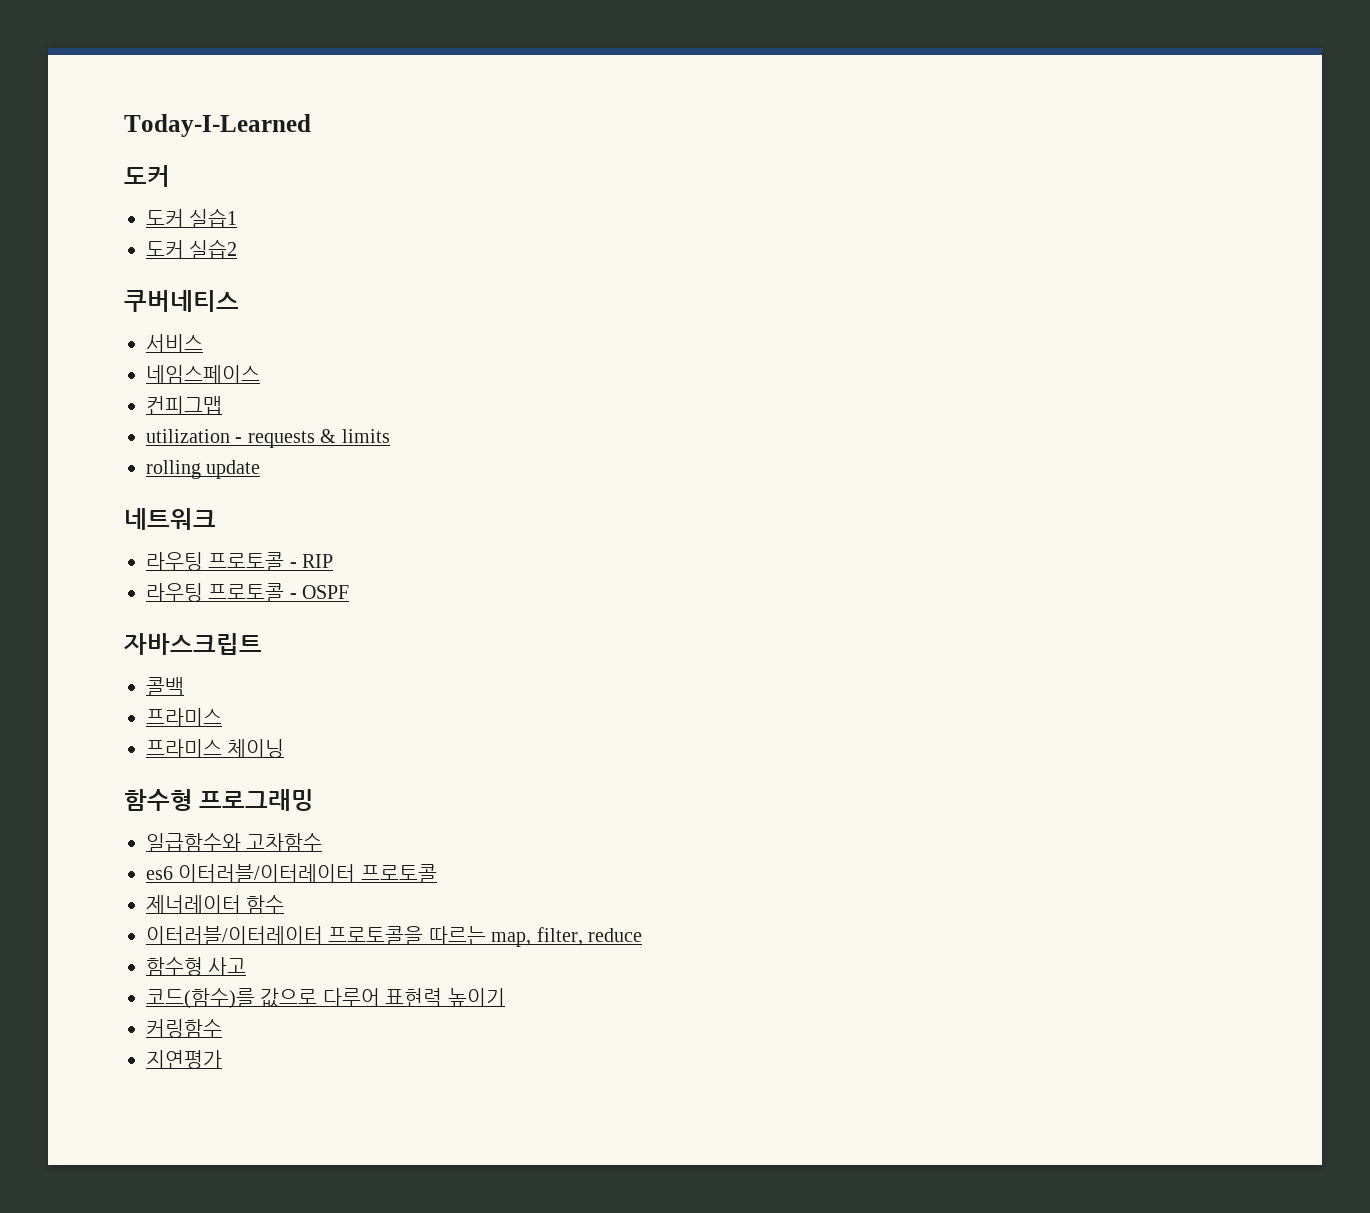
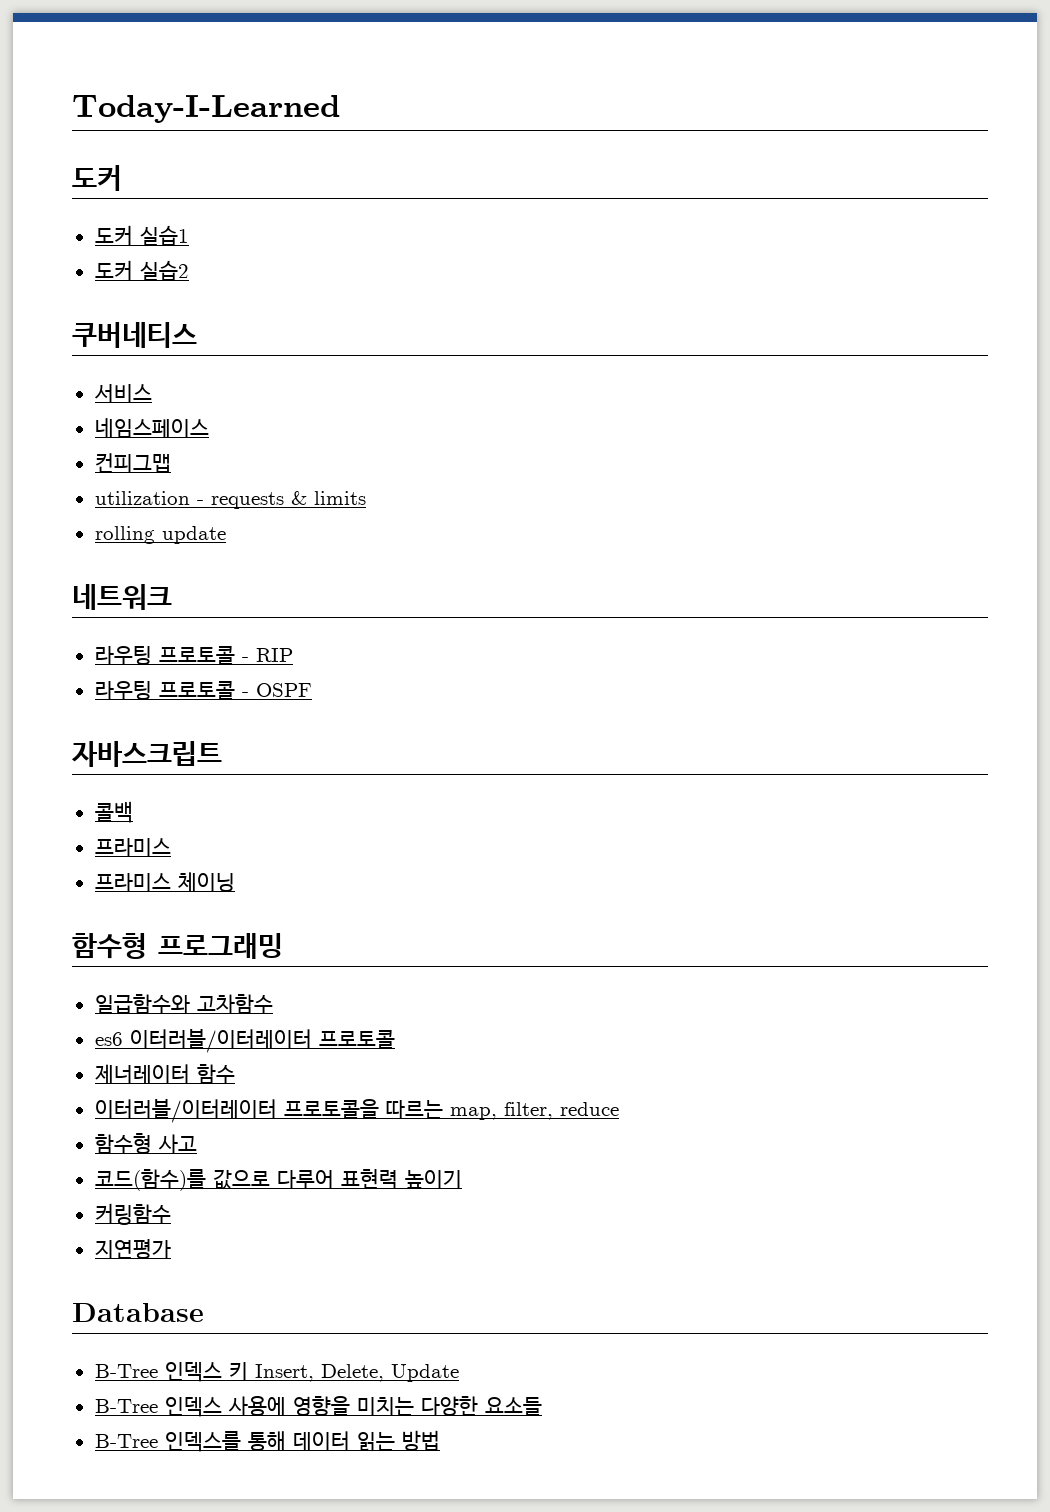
+ Database
+ B-Tree 인덱스 키 Insert, Delete, Update
+ B-Tree 인덱스 사용에 영향을 미치는 다양한 요소들
+ B-Tree 인덱스를 통해 데이터 읽는 방법

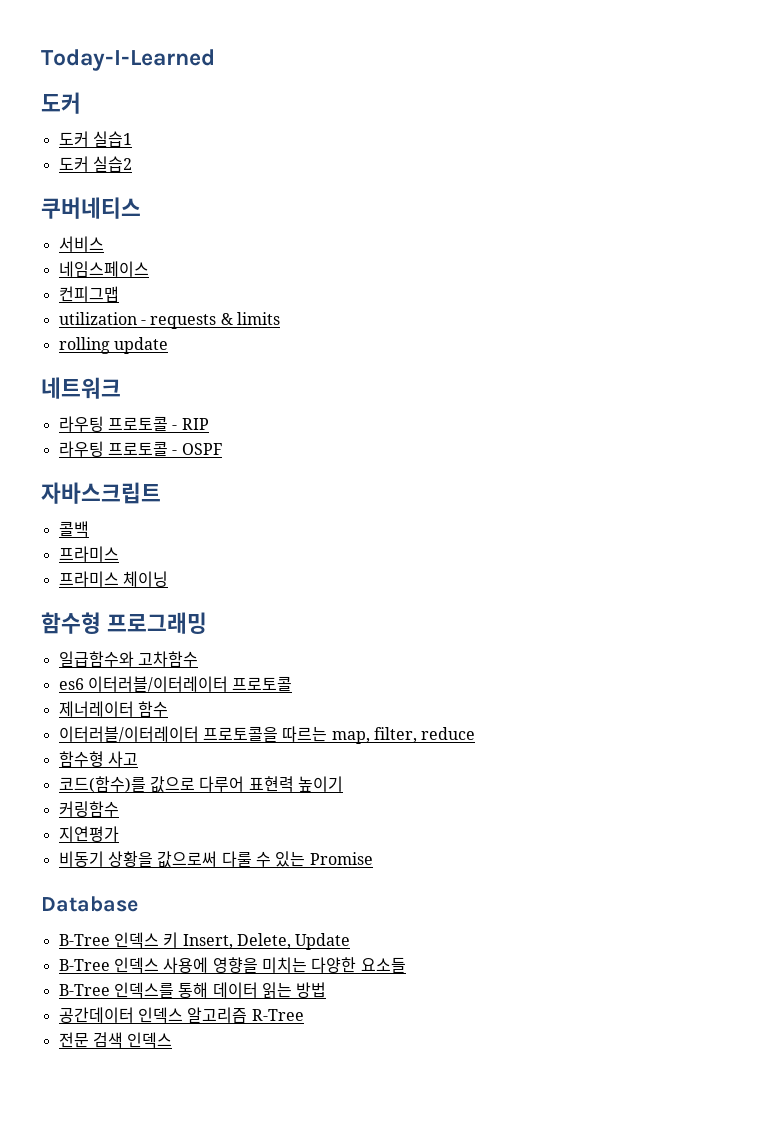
+ 비동기 상황을 값으로써 다룰 수 있는 Promise
+ 공간데이터 인덱스 알고리즘 R-Tree
+ 전문 검색 인덱스

